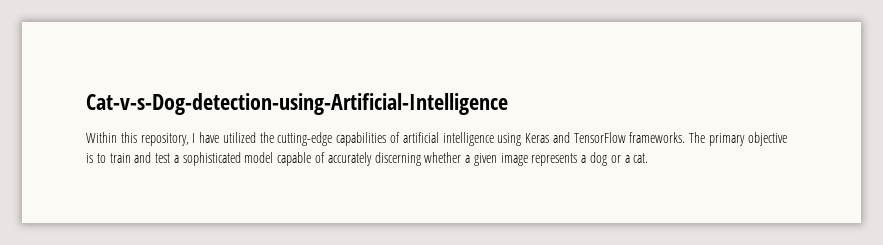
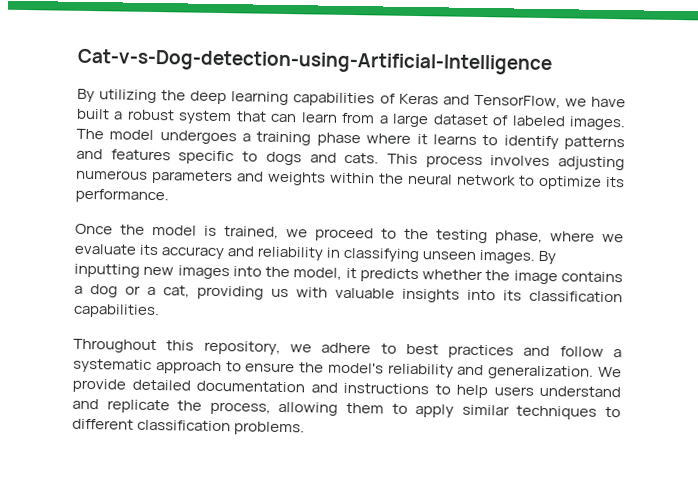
- Within this repository, I have utilized the cutting-edge capabilities of artificial intelligence using Keras and TensorFlow frameworks. The primary objective is to train and test a sophisticated model capable of accurately discerning whether a given image represents a dog or a cat.
+ By utilizing the deep learning capabilities of Keras and TensorFlow, we have built a robust system that can learn from a large dataset of labeled images. The model undergoes a training phase where it learns to identify patterns and features specific to dogs and cats. This process involves adjusting numerous parameters and weights within the neural network to optimize its performance.
+ Once the model is trained, we proceed to the testing phase, where we evaluate its accuracy and reliability in classifying unseen images. By inputting new images into the model, it predicts whether the image contains a dog or a cat, providing us with valuable insights into its classification capabilities.
+ Throughout this repository, we adhere to best practices and follow a systematic approach to ensure the model's reliability and generalization. We provide detailed documentation and instructions to help users understand and replicate the process, allowing them to apply similar techniques to different classification problems.

